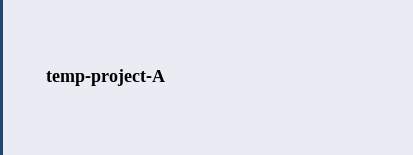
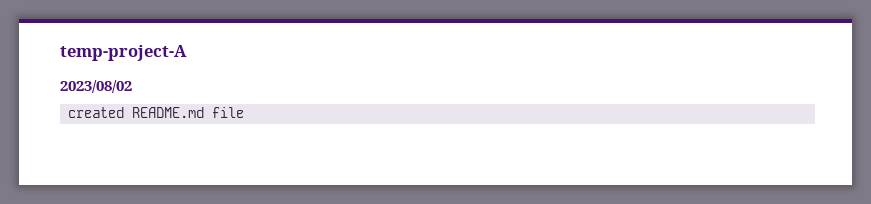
+ 2023/08/02
+ created README.md file

